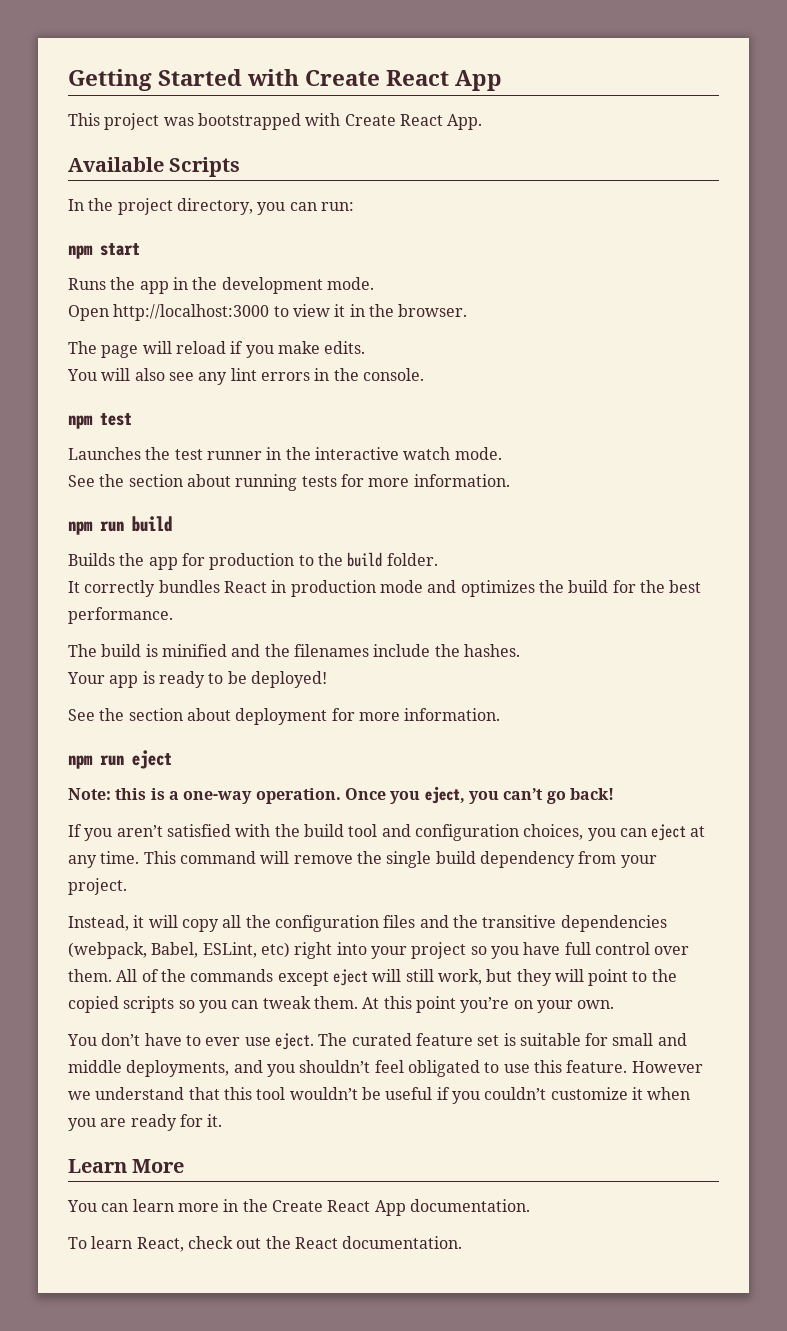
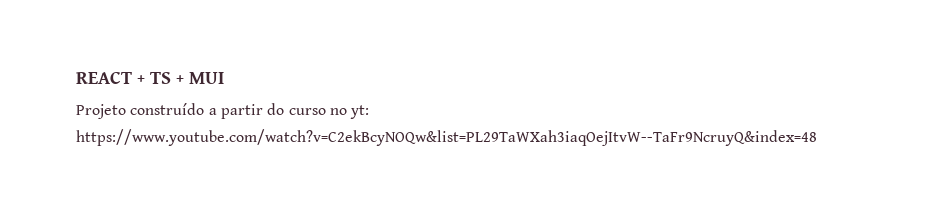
- Getting Started with Create React App
- This project was bootstrapped with Create React App.
- Available Scripts
- In the project directory, you can run:
- npm start
- Runs the app in the development mode.
- Open http://localhost:3000 to view it in the browser.
- The page will reload if you make edits.
- You will also see any lint errors in the console.
- npm test
- Launches the test runner in the interactive watch mode.
- See the section about running tests for more information.
- npm run build
- Builds the app for production to the build folder.
- It correctly bundles React in production mode and optimizes the build for the best performance.
- The build is minified and the filenames include the hashes.
- Your app is ready to be deployed!
- See the section about deployment for more information.
- npm run eject
- Note: this is a one-way operation. Once you eject, you can’t go back!
- If you aren’t satisfied with the build tool and configuration choices, you can eject at any time. This command will remove the single build dependency from your project.
- Instead, it will copy all the configuration files and the transitive dependencies (webpack, Babel, ESLint, etc) right into your project so you have full control over them. All of the commands except eject will still work, but they will point to the copied scripts so you can tweak them. At this point you’re on your own.
- You don’t have to ever use eject. The curated feature set is suitable for small and middle deployments, and you shouldn’t feel obligated to use this feature. However we understand that this tool wouldn’t be useful if you couldn’t customize it when you are ready for it.
- Learn More
- You can learn more in the Create React App documentation.
- To learn React, check out the React documentation.
+ REACT + TS + MUI
+ Projeto construído a partir do curso no yt: https://www.youtube.com/watch?v=C2ekBcyNOQw&list=PL29TaWXah3iaqOejItvW--TaFr9NcruyQ&index=48

